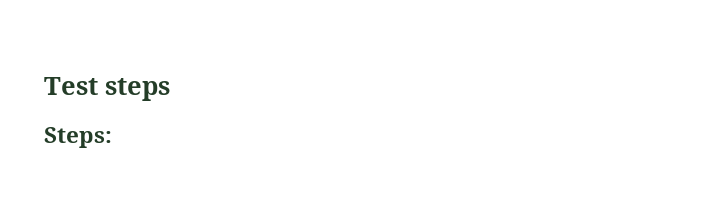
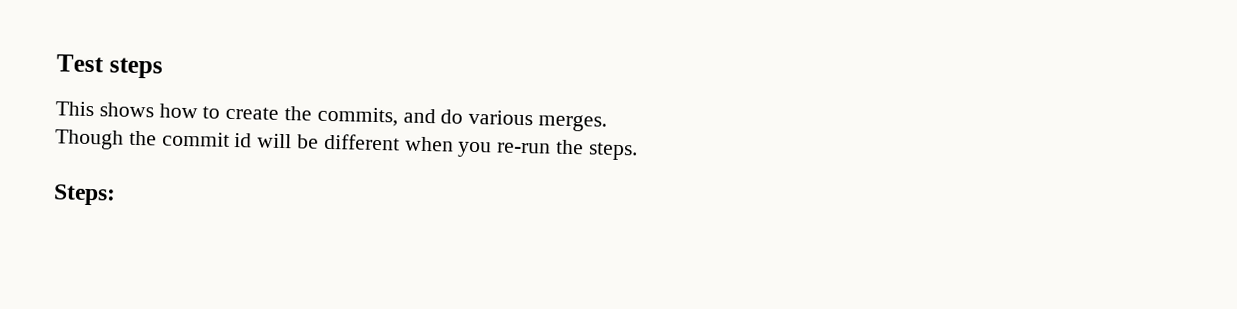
+ This shows how to create the commits, and do various merges.
+ Though the commit id will be different when you re-run the steps.

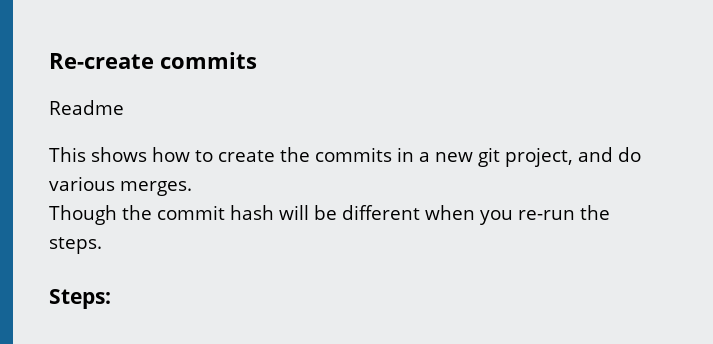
- Test steps
+ Re-create commits
+ Readme
- This shows how to create the commits, and do various merges.
+ This shows how to create the commits in a new git project, and do various merges.
- Though the commit id will be different when you re-run the steps.
+ Though the commit hash will be different when you re-run the steps.

